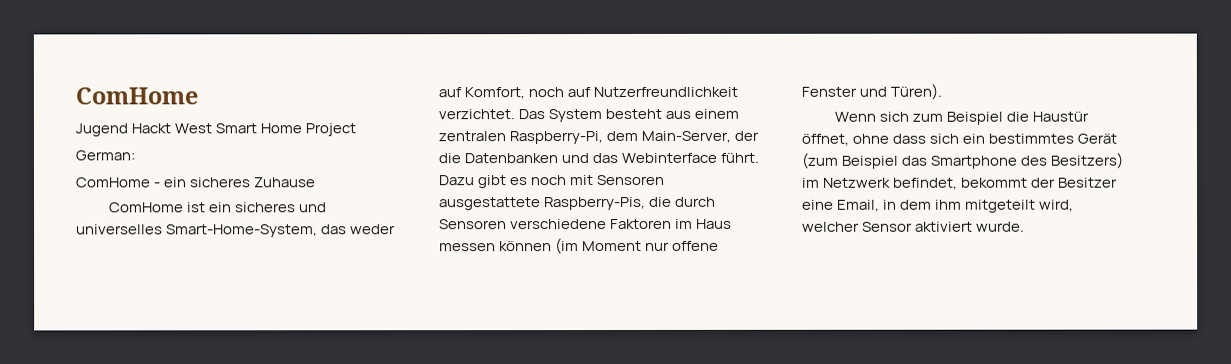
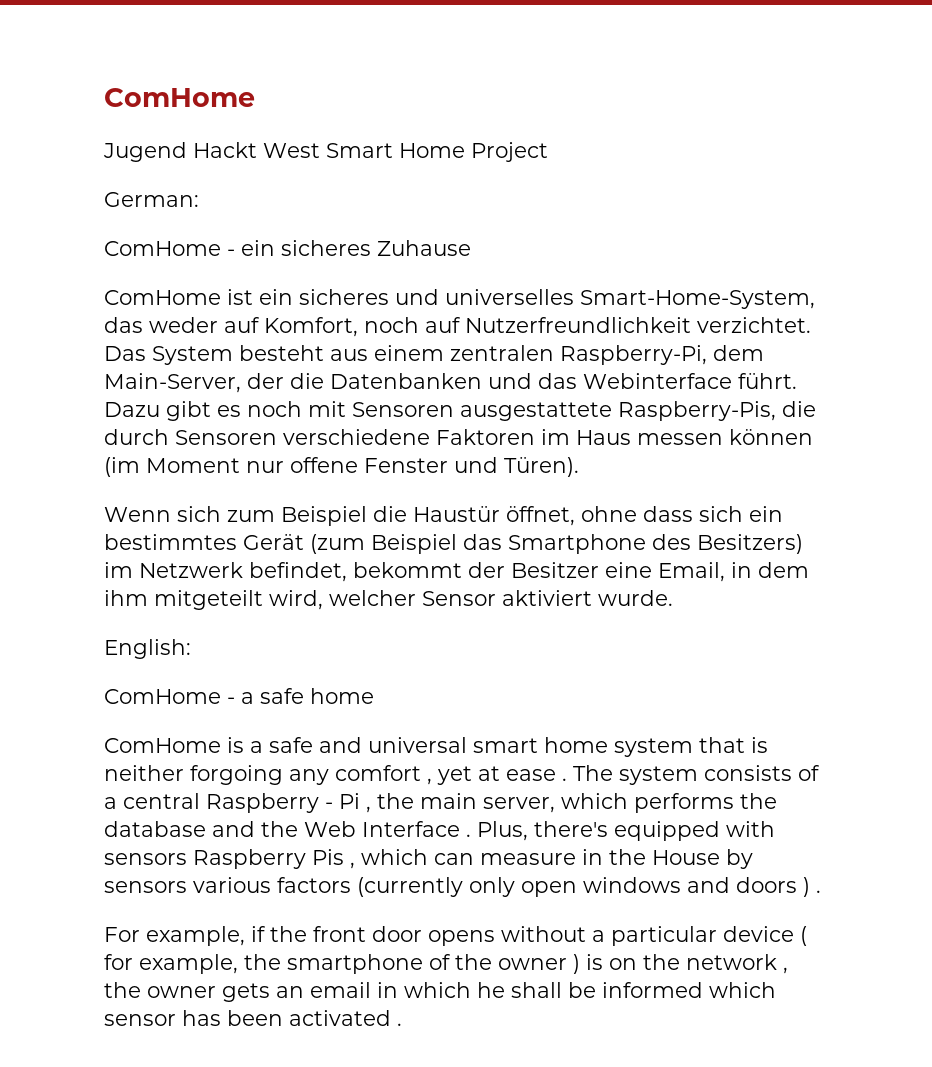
+ English:
+ ComHome - a safe home
+ ComHome is a safe and universal smart home system that is neither forgoing any comfort , yet at ease . The system consists of a central Raspberry - Pi , the main server, which performs the database and the Web Interface . Plus, there's equipped with sensors Raspberry Pis , which can measure in the House by sensors various factors (currently only open windows and doors ) .
+ For example, if the front door opens without a particular device ( for example, the smartphone of the owner ) is on the network , the owner gets an email in which he shall be informed which sensor has been activated .

